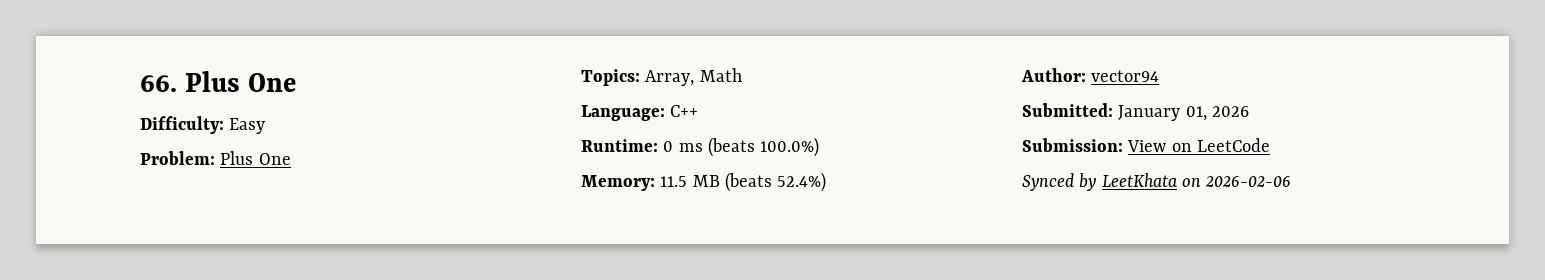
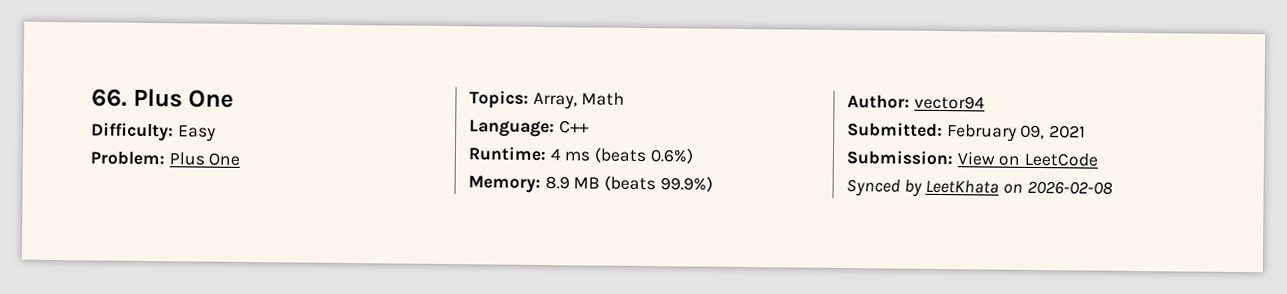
- Runtime: 0 ms (beats 100.0%)
+ Runtime: 4 ms (beats 0.6%)
- Memory: 11.5 MB (beats 52.4%)
+ Memory: 8.9 MB (beats 99.9%)
- Submitted: January 01, 2026
+ Submitted: February 09, 2021
- Synced by LeetKhata on 2026-02-06
+ Synced by LeetKhata on 2026-02-08

